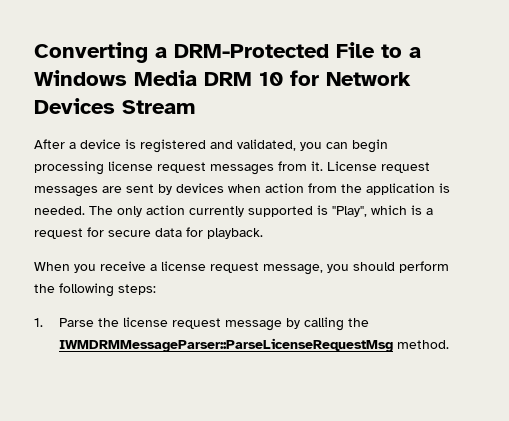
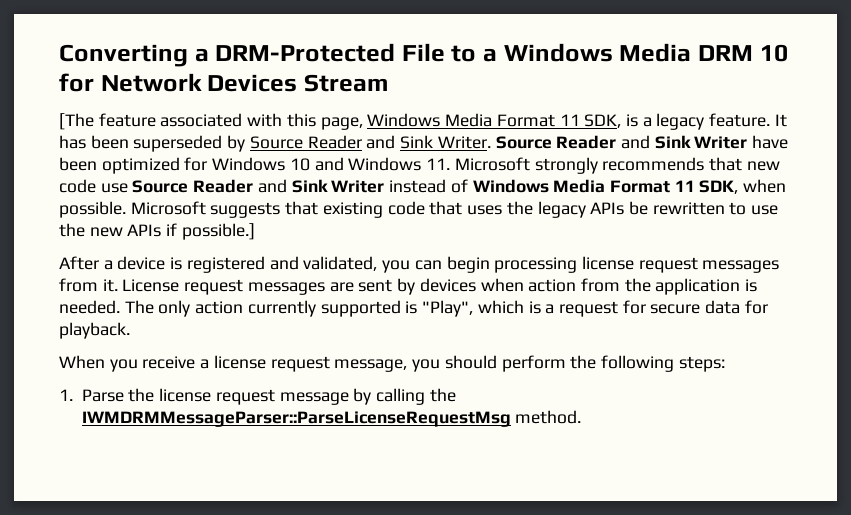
+ [The feature associated with this page, Windows Media Format 11 SDK, is a legacy feature. It has been superseded by Source Reader and Sink Writer. Source Reader and Sink Writer have been optimized for Windows 10 and Windows 11. Microsoft strongly recommends that new code use Source Reader and Sink Writer instead of Windows Media Format 11 SDK, when possible. Microsoft suggests that existing code that uses the legacy APIs be rewritten to use the new APIs if possible.]

